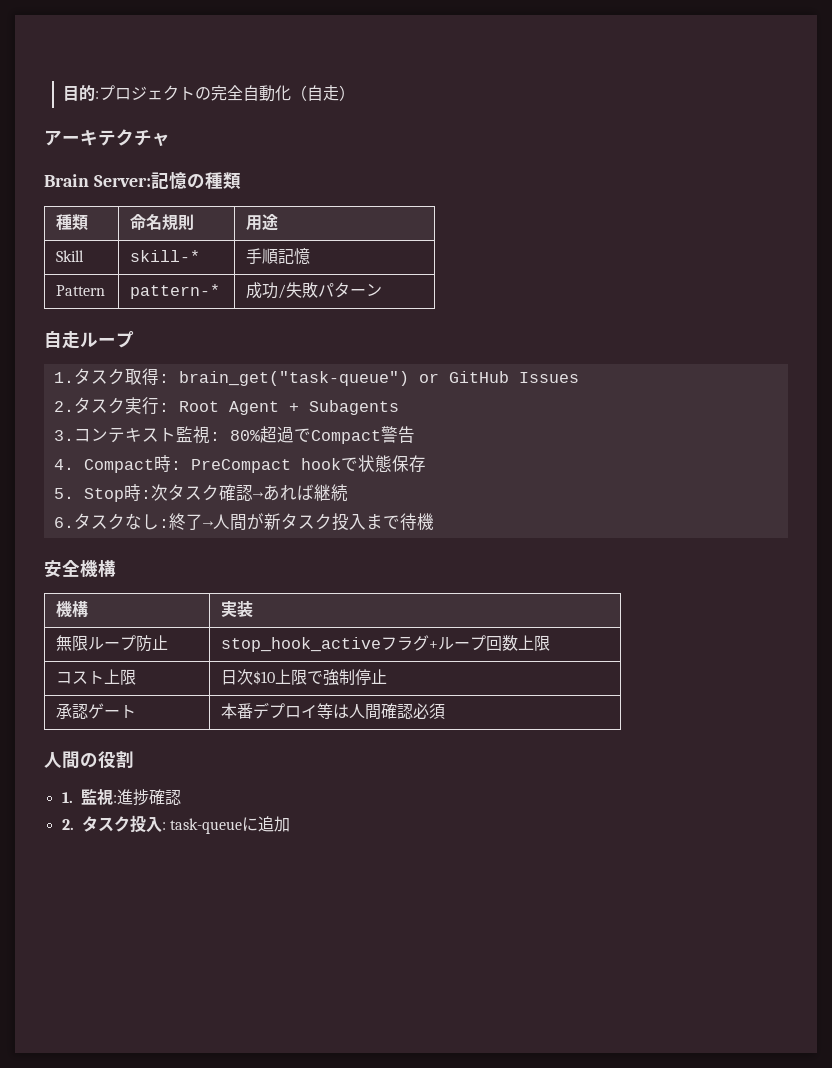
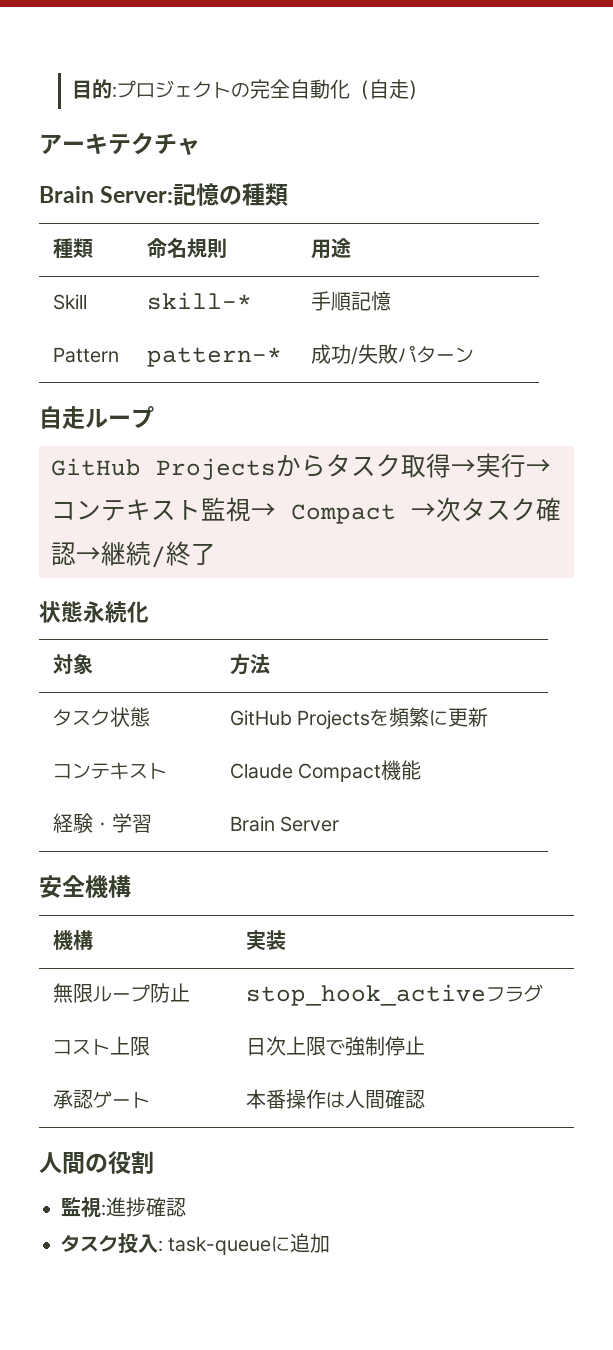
- 1.タスク取得: brain_get("task-queue") or GitHub Issues
- 2.タスク実行: Root Agent + Subagents
- 3.コンテキスト監視: 80%超過でCompact警告
- 4. Compact時: PreCompact hookで状態保存
- 5. Stop時:次タスク確認→あれば継続
- 6.タスクなし:終了→人間が新タスク投入まで待機
+ GitHub Projectsからタスク取得→実行→コンテキスト監視→ Compact →次タスク確認→継続/終了
+ 状態永続化
+ 対象 | 方法
+ タスク状態 | GitHub Projectsを頻繁に更新
+ コンテキスト | Claude Compact機能
+ 経験・学習 | Brain Server
- 無限ループ防止 | stop_hook_activeフラグ+ループ回数上限
+ 無限ループ防止 | stop_hook_activeフラグ
- コスト上限 | 日次$10上限で強制停止
+ コスト上限 | 日次上限で強制停止
- 承認ゲート | 本番デプロイ等は人間確認必須
+ 承認ゲート | 本番操作は人間確認
- 1.監視:進捗確認
+ 監視:進捗確認
- 2.タスク投入: task-queueに追加
+ タスク投入: task-queueに追加

